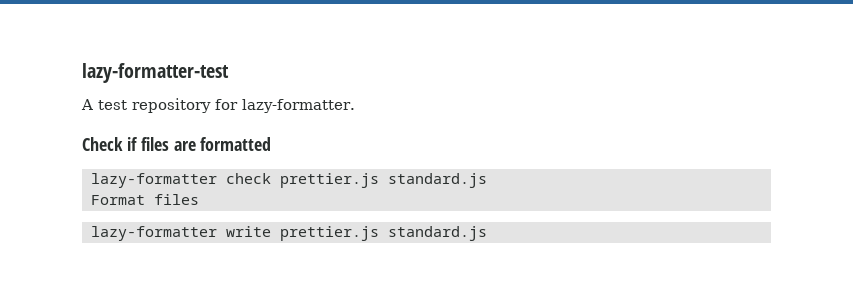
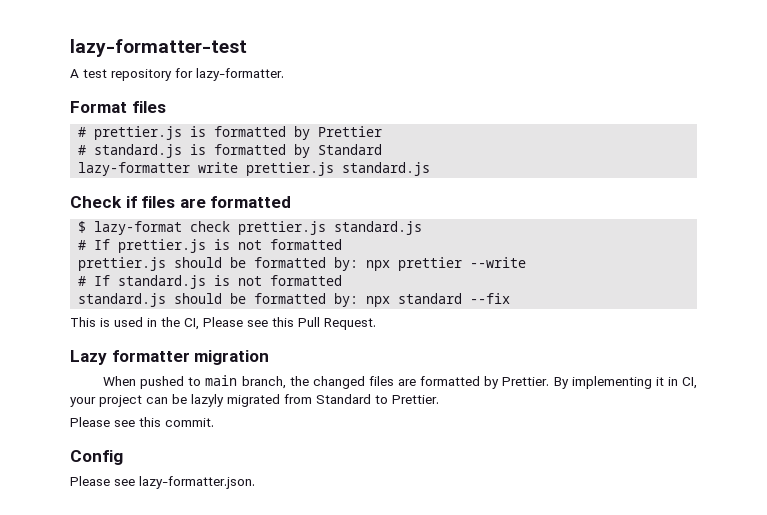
+ Format files
+ # prettier.js is formatted by Prettier
+ # standard.js is formatted by Standard
+ lazy-formatter write prettier.js standard.js
- lazy-formatter check prettier.js standard.js
+ $ lazy-format check prettier.js standard.js
- Format files
- lazy-formatter write prettier.js standard.js
+ # If prettier.js is not formatted
+ prettier.js should be formatted by: npx prettier --write
+ # If standard.js is not formatted
+ standard.js should be formatted by: npx standard --fix
+ This is used in the CI, Please see this Pull Request.
+ Lazy formatter migration
+ When pushed to main branch, the changed files are formatted by Prettier. By implementing it in CI, your project can be lazyly migrated from Standard to Prettier.
+ Please see this commit.
+ Config
+ Please see lazy-formatter.json.

